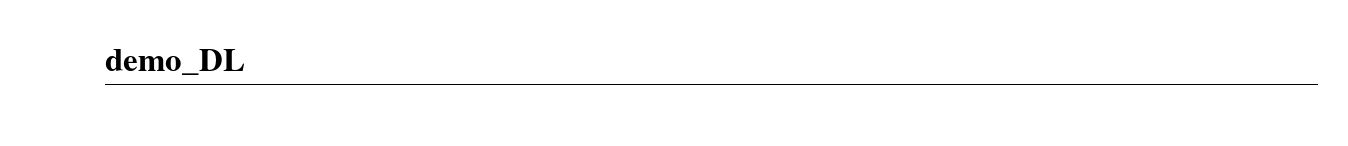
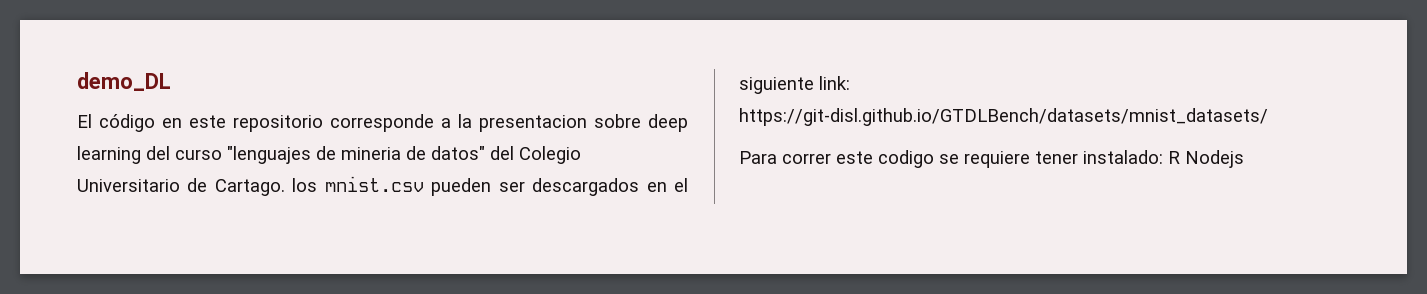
+ El código en este repositorio corresponde a la presentacion sobre deep learning del curso "lenguajes de mineria de datos" del Colegio Universitario de Cartago. los mnist.csv pueden ser descargados en el siguiente link: https://git-disl.github.io/GTDLBench/datasets/mnist_datasets/
+ Para correr este codigo se requiere tener instalado: R Nodejs

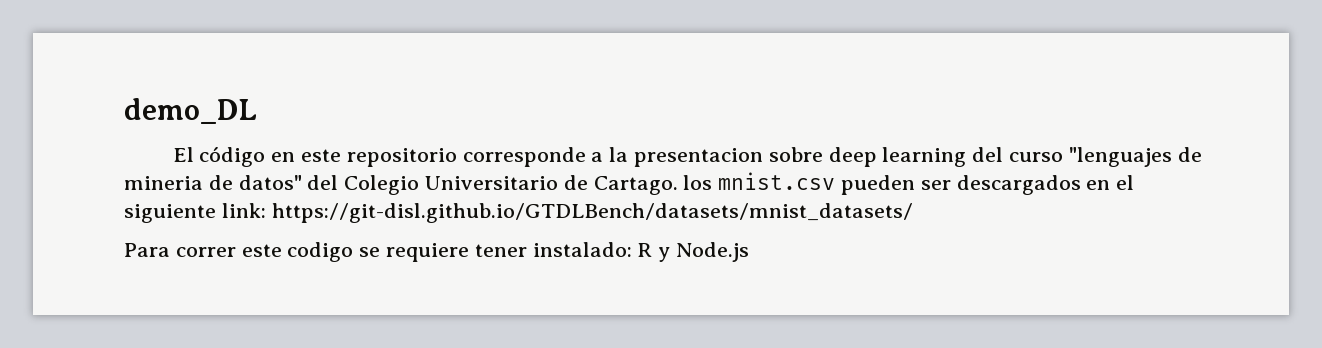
- Para correr este codigo se requiere tener instalado: R Nodejs
+ Para correr este codigo se requiere tener instalado: R y Node.js

